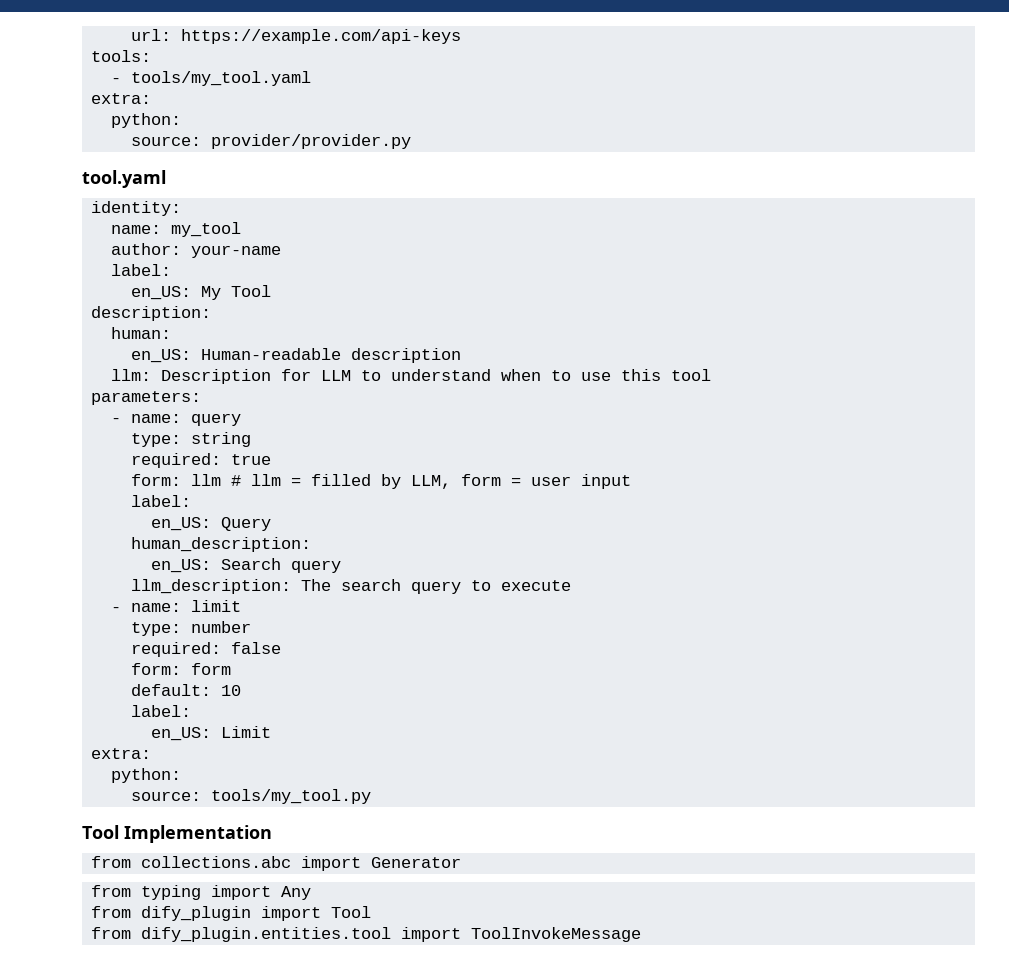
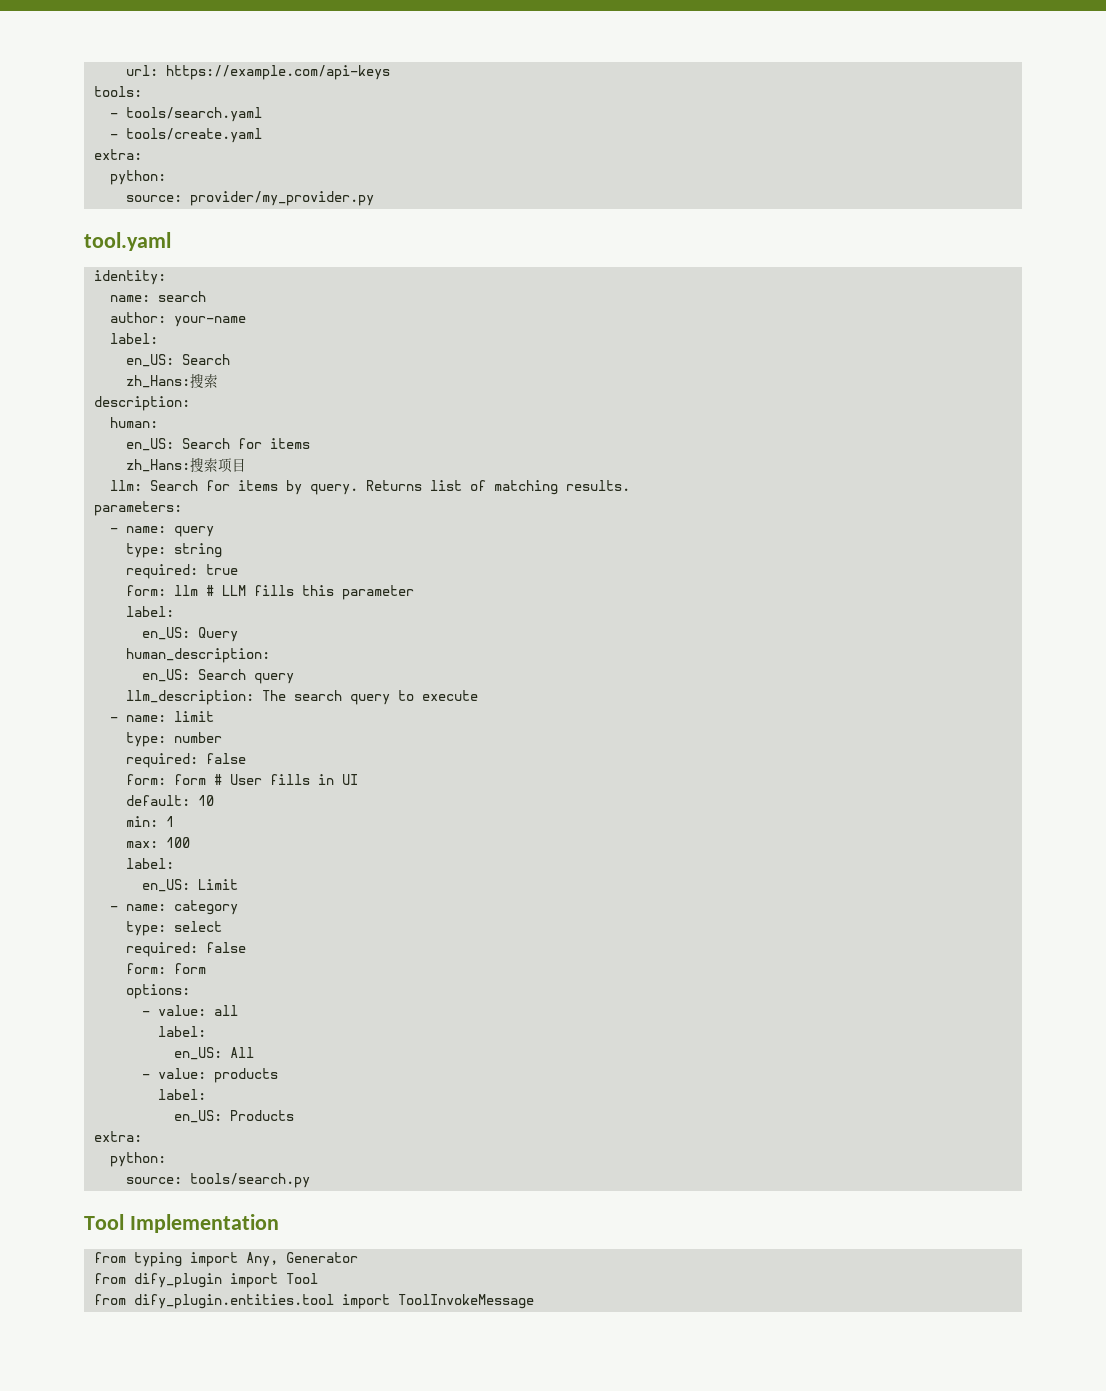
- - tools/my_tool.yaml
+ - tools/search.yaml
+ - tools/create.yaml
  extra:
  python:
- source: provider/provider.py
+ source: provider/my_provider.py
- name: my_tool
+ name: search
  author: your-name
  label:
- en_US: My Tool
+ en_US: Search
+ zh_Hans:搜索
- en_US: Human-readable description
- llm: Description for LLM to understand when to use this tool
+ en_US: Search for items
+ zh_Hans:搜索项目
+ llm: Search for items by query. Returns list of matching results.
- form: llm # llm = filled by LLM, form = user input
+ form: llm # LLM fills this parameter
- form: form
+ form: form # User fills in UI
  default: 10
+ min: 1
+ max: 100
  label:
  en_US: Limit
+ - name: category
+ type: select
+ required: false
+ form: form
+ options:
+ - value: all
+ label:
+ en_US: All
+ - value: products
+ label:
+ en_US: Products
  extra:
  python:
- source: tools/my_tool.py
+ source: tools/search.py
- from collections.abc import Generator
- from typing import Any
+ from typing import Any, Generator

